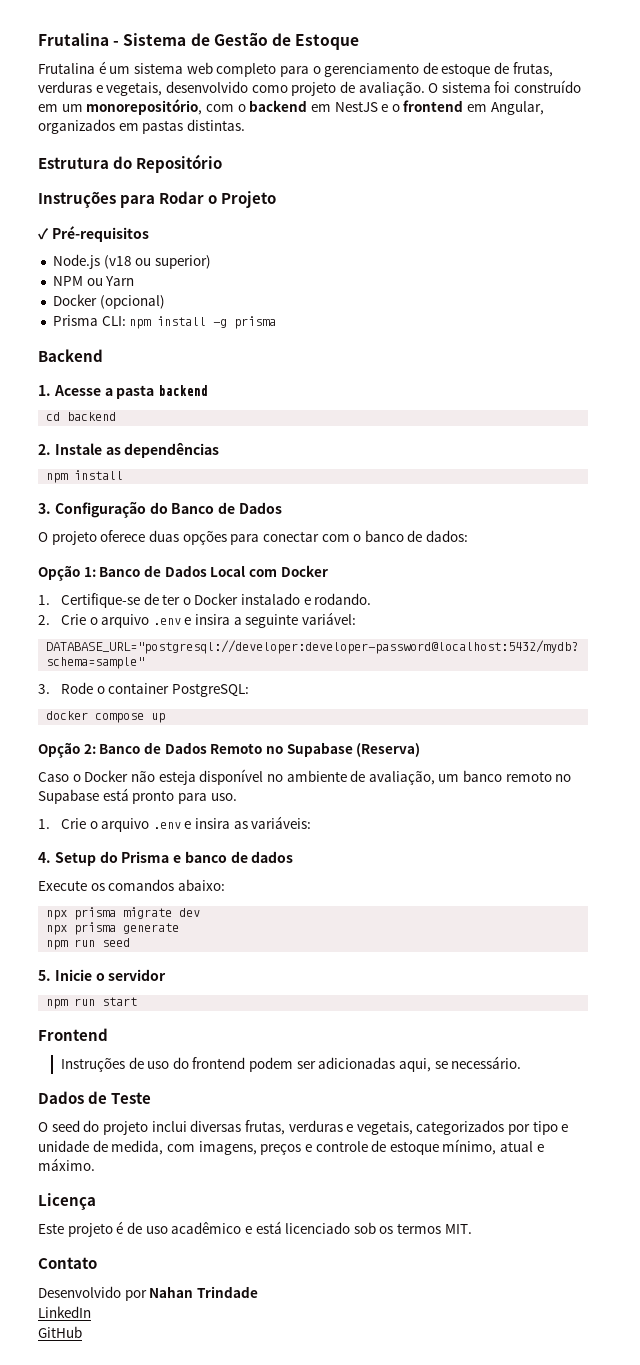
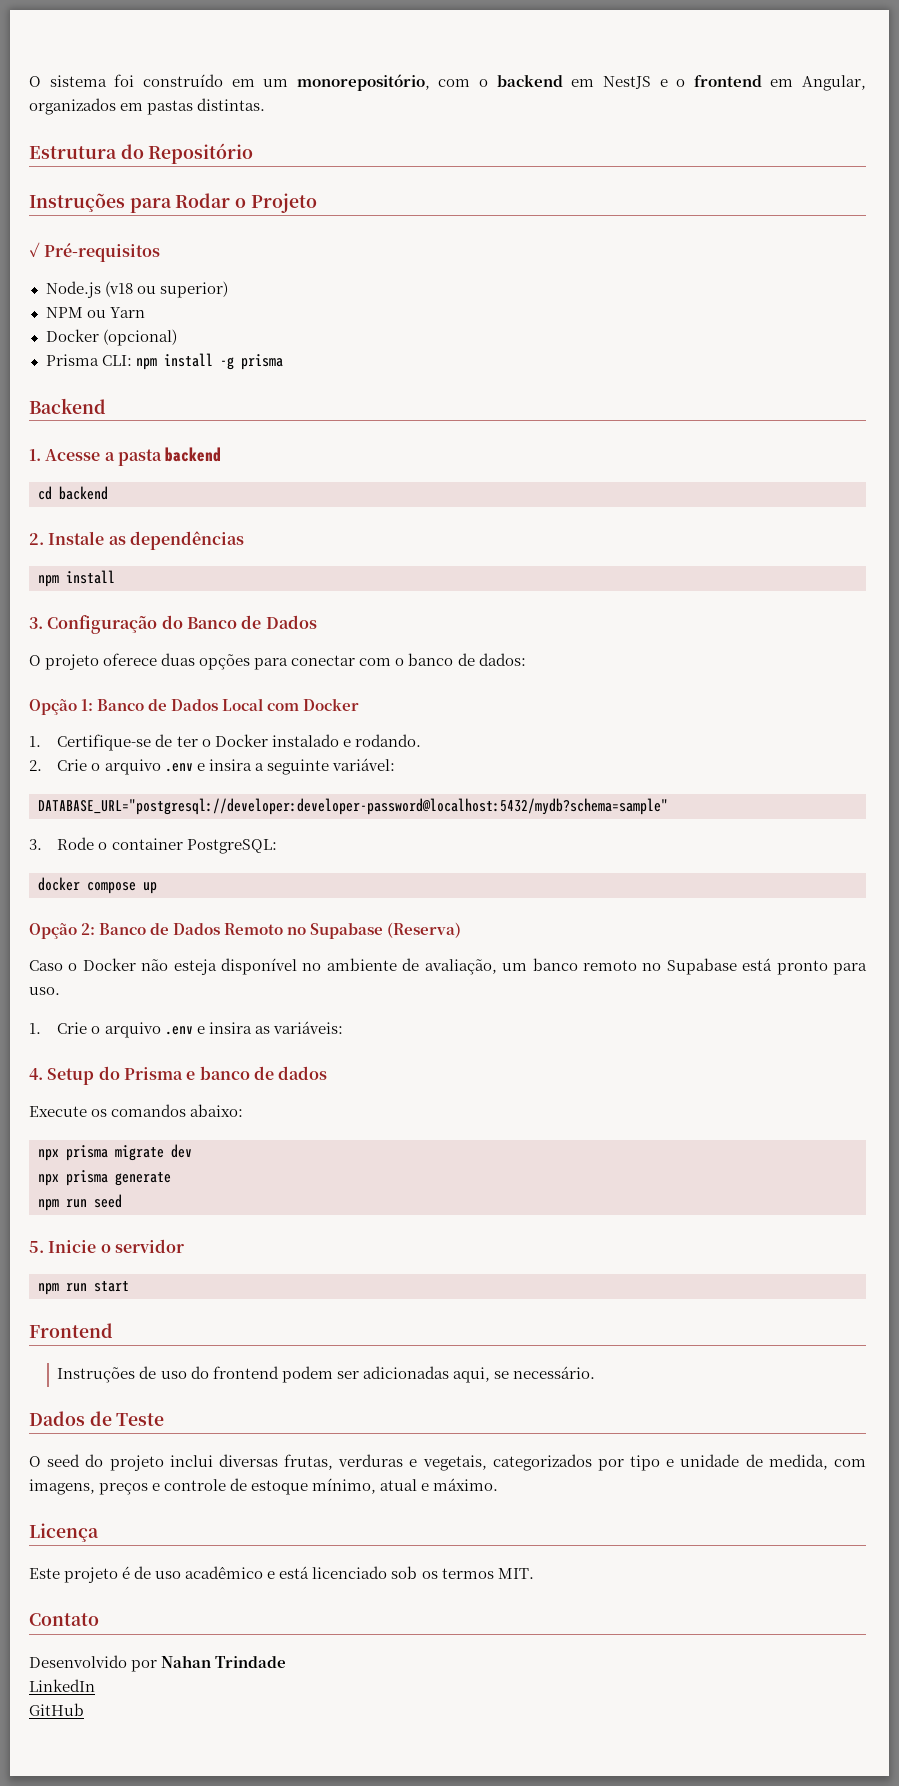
- Frutalina - Sistema de Gestão de Estoque
- Frutalina é um sistema web completo para o gerenciamento de estoque de frutas, verduras e vegetais, desenvolvido como projeto de avaliação.

